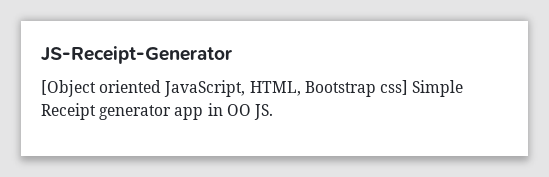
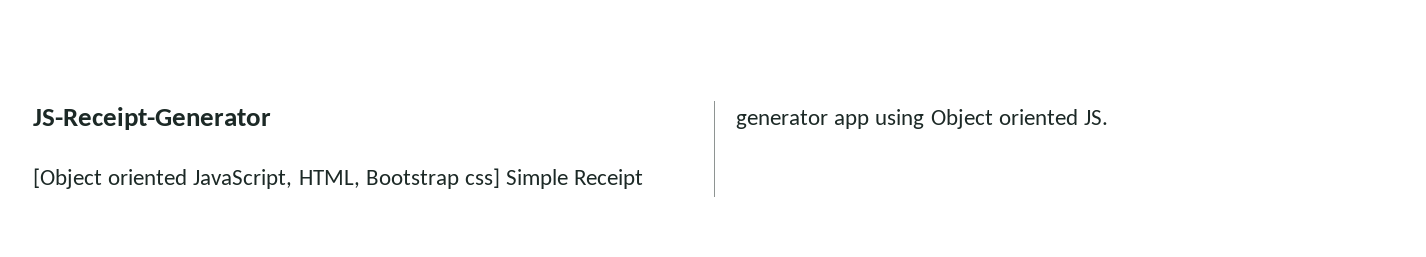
- [Object oriented JavaScript, HTML, Bootstrap css] Simple Receipt generator app in OO JS.
+ [Object oriented JavaScript, HTML, Bootstrap css] Simple Receipt generator app using Object oriented JS.

